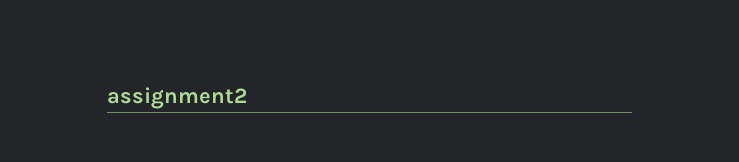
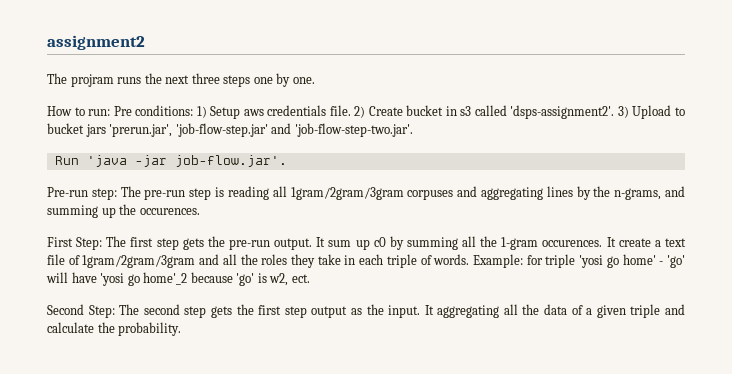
+ The projram runs the next three steps one by one.
+ How to run: Pre conditions: 1) Setup aws credentials file. 2) Create bucket in s3 called 'dsps-assignment2'. 3) Upload to bucket jars 'prerun.jar', 'job-flow-step.jar' and 'job-flow-step-two.jar'.
+ Run 'java -jar job-flow.jar'.
+ Pre-run step: The pre-run step is reading all 1gram/2gram/3gram corpuses and aggregating lines by the n-grams, and summing up the occurences.
+ First Step: The first step gets the pre-run output. It sum up c0 by summing all the 1-gram occurences. It create a text file of 1gram/2gram/3gram and all the roles they take in each triple of words. Example: for triple 'yosi go home' - 'go' will have 'yosi go home'_2 because 'go' is w2, ect.
+ Second Step: The second step gets the first step output as the input. It aggregating all the data of a given triple and calculate the probability.

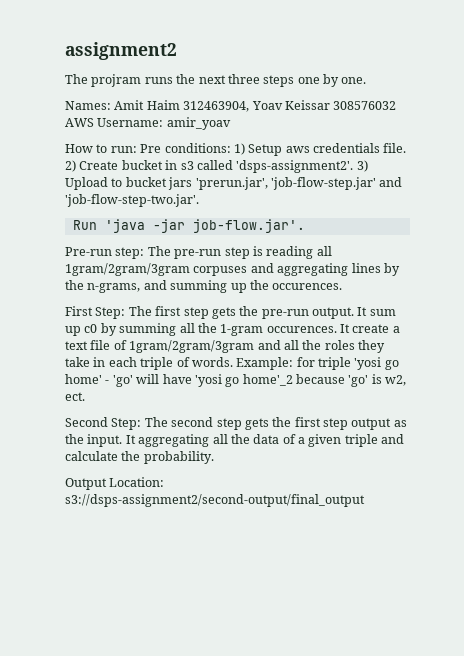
+ Names: Amit Haim 312463904, Yoav Keissar 308576032 AWS Username: amir_yoav
+ Output Location: s3://dsps-assignment2/second-output/final_output

